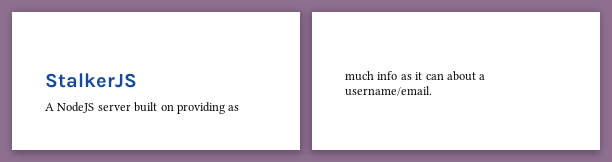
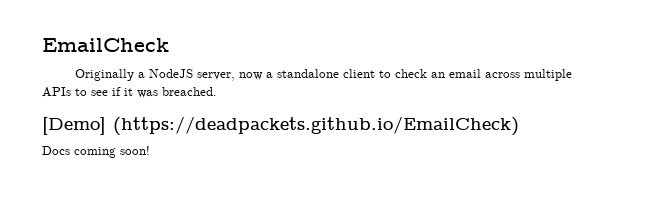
- StalkerJS
- A NodeJS server built on providing as much info as it can about a username/email.
+ EmailCheck
+ Originally a NodeJS server, now a standalone client to check an email across multiple APIs to see if it was breached.
+ [Demo] (https://deadpackets.github.io/EmailCheck)
+ Docs coming soon!

